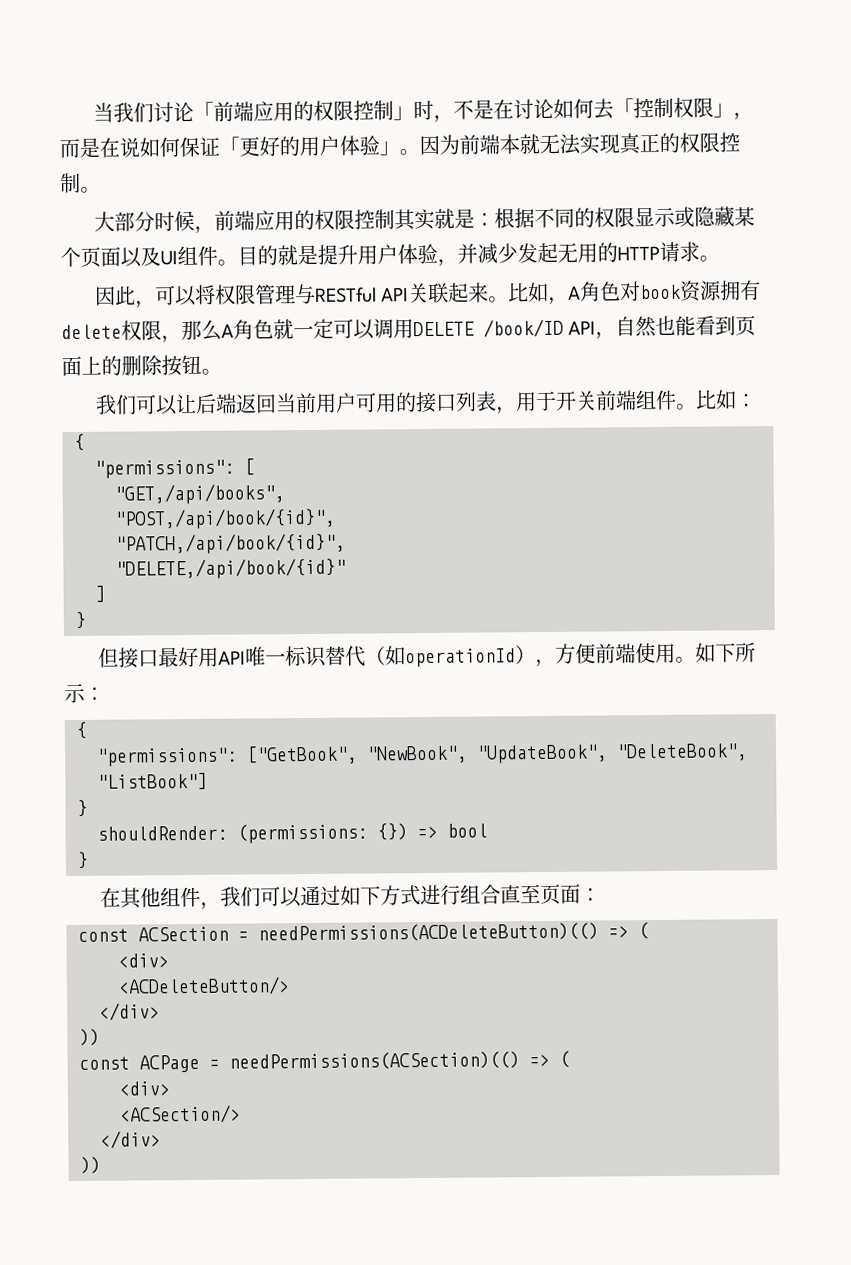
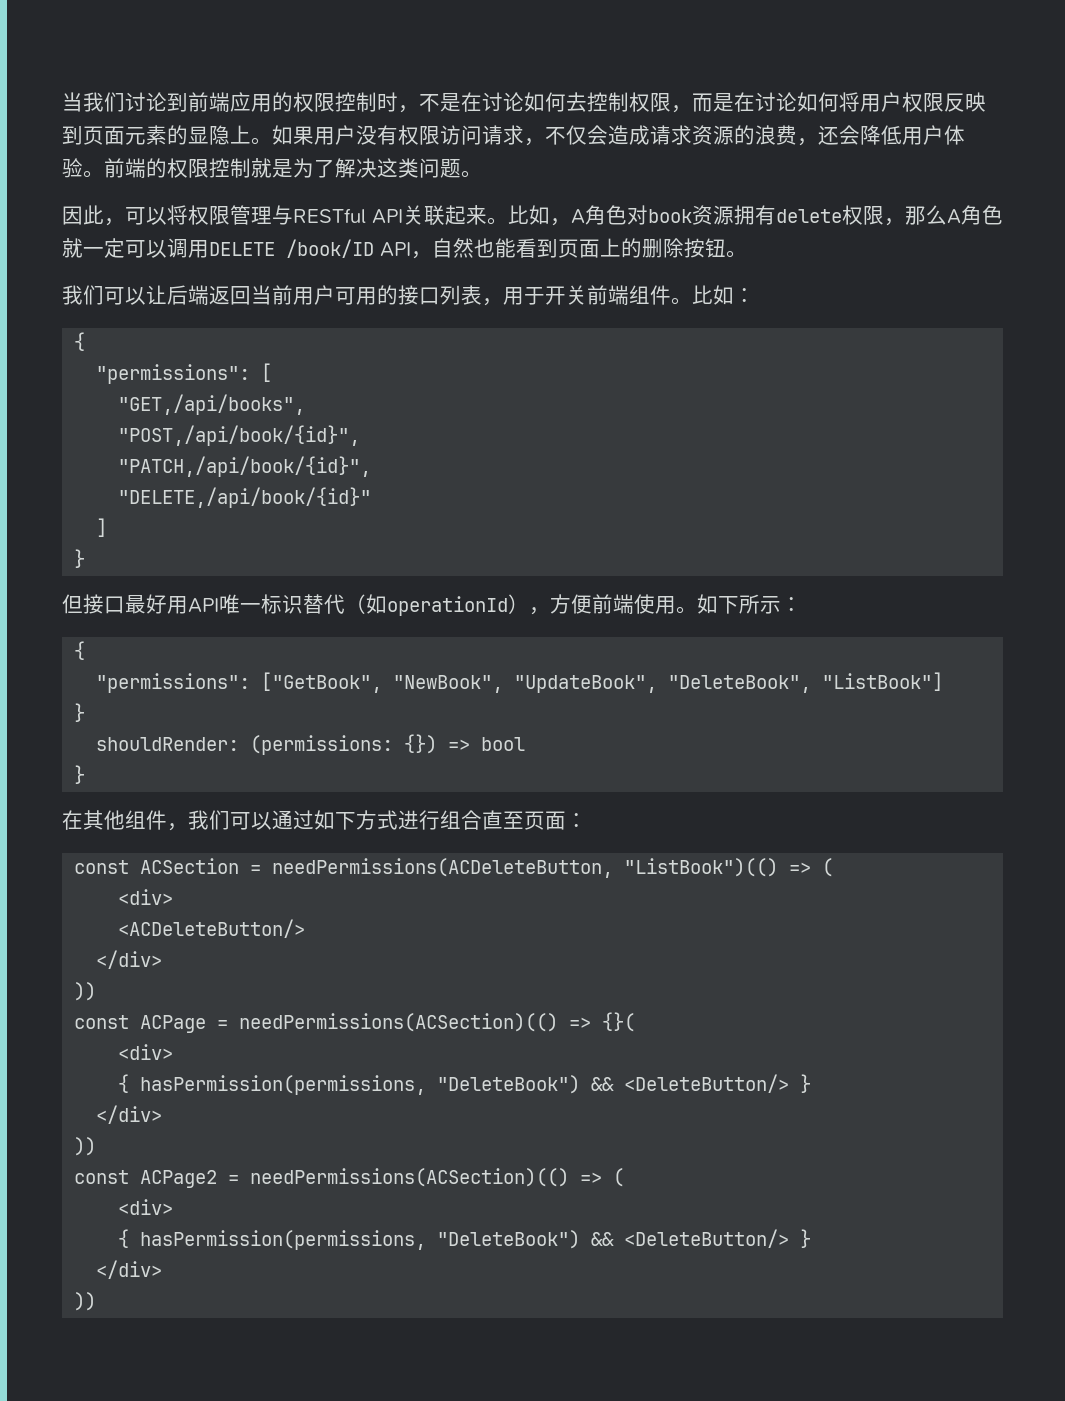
- 当我们讨论「前端应用的权限控制」时，不是在讨论如何去「控制权限」，而是在说如何保证「更好的用户体验」。因为前端本就无法实现真正的权限控制。
- 大部分时候，前端应用的权限控制其实就是：根据不同的权限显示或隐藏某个页面以及UI组件。目的就是提升用户体验，并减少发起无用的HTTP请求。
+ 当我们讨论到前端应用的权限控制时，不是在讨论如何去控制权限，而是在讨论如何将用户权限反映到页面元素的显隐上。如果用户没有权限访问请求，不仅会造成请求资源的浪费，还会降低用户体验。前端的权限控制就是为了解决这类问题。
- const ACSection = needPermissions(ACDeleteButton)(() => (
+ const ACSection = needPermissions(ACDeleteButton, "ListBook")(() => (
- const ACPage = needPermissions(ACSection)(() => (
+ const ACPage = needPermissions(ACSection)(() => {}(
  <div>
- <ACSection/>
+ { hasPermission(permissions, "DeleteBook") && <DeleteButton/> }
+ </div>
+ ))
+ const ACPage2 = needPermissions(ACSection)(() => (
+ <div>
+ { hasPermission(permissions, "DeleteBook") && <DeleteButton/> }

